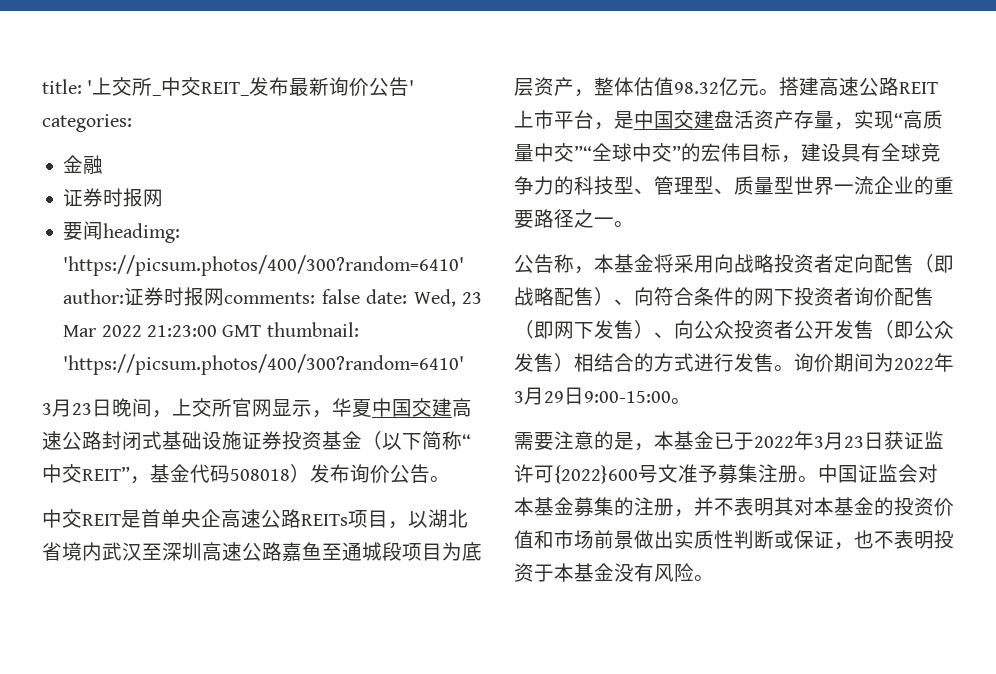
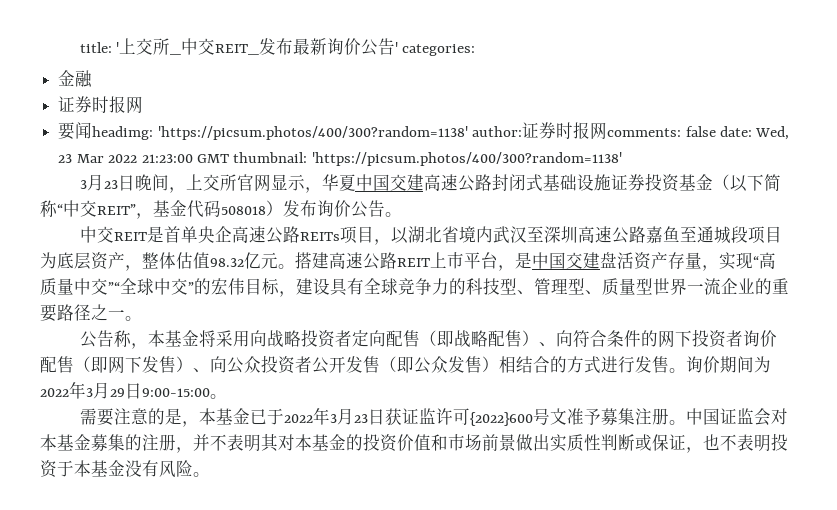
- 要闻headimg: 'https://picsum.photos/400/300?random=6410' author:证券时报网comments: false date: Wed, 23 Mar 2022 21:23:00 GMT thumbnail: 'https://picsum.photos/400/300?random=6410'
+ 要闻headimg: 'https://picsum.photos/400/300?random=1138' author:证券时报网comments: false date: Wed, 23 Mar 2022 21:23:00 GMT thumbnail: 'https://picsum.photos/400/300?random=1138'

